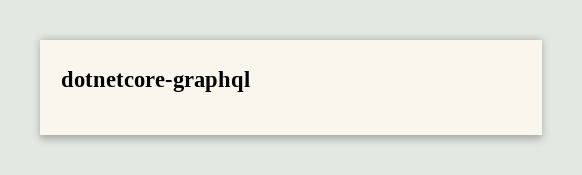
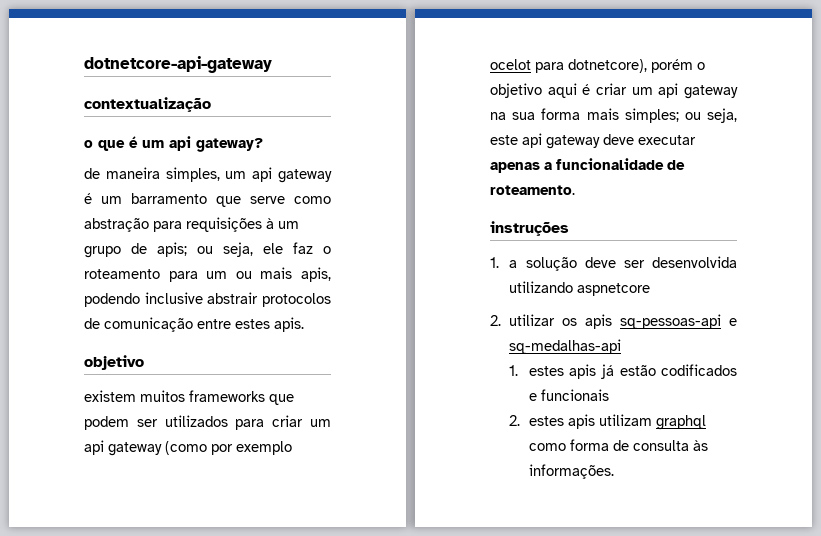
- dotnetcore-graphql
+ dotnetcore-api-gateway
+ contextualização
+ o que é um api gateway?
+ de maneira simples, um api gateway é um barramento que serve como abstração para requisições à um grupo de apis; ou seja, ele faz o roteamento para um ou mais apis, podendo inclusive abstrair protocolos de comunicação entre estes apis.
+ objetivo
+ existem muitos frameworks que podem ser utilizados para criar um api gateway (como por exemplo ocelot para dotnetcore), porém o objetivo aqui é criar um api gateway na sua forma mais simples; ou seja, este api gateway deve executar apenas a funcionalidade de roteamento.
+ instruções
+ 1. a solução deve ser desenvolvida utilizando aspnetcore
+ 2. utilizar os apis sq-pessoas-api e sq-medalhas-api
+ 1. estes apis já estão codificados e funcionais
+ 2. estes apis utilizam graphql como forma de consulta às informações.

